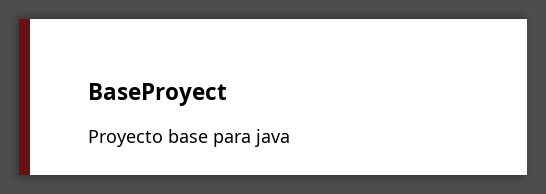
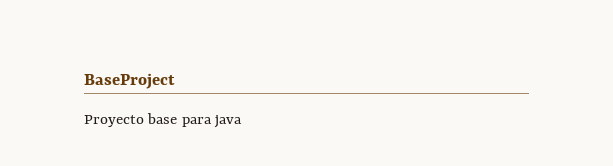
- BaseProyect
+ BaseProject

